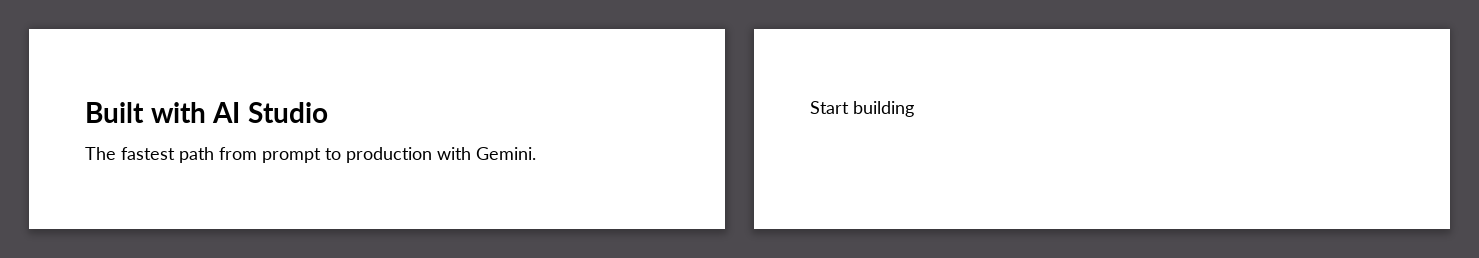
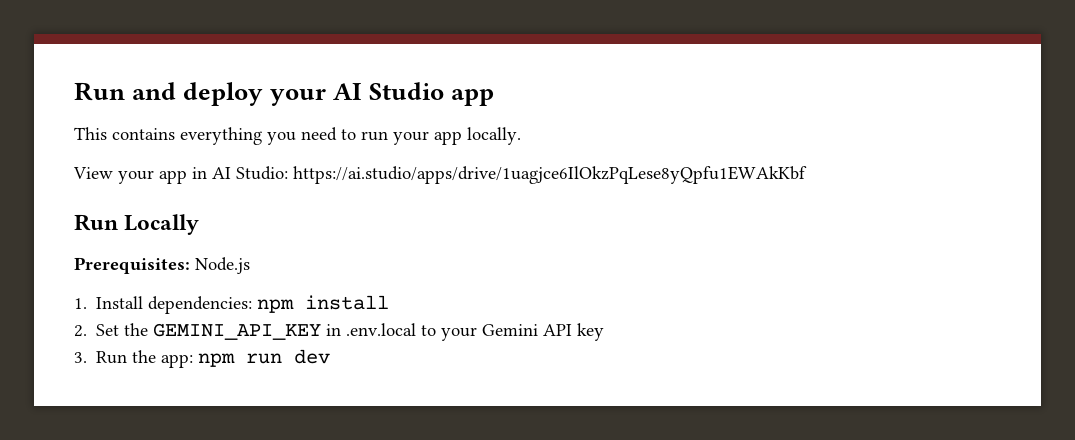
- Built with AI Studio
- The fastest path from prompt to production with Gemini.
- Start building
+ Run and deploy your AI Studio app
+ This contains everything you need to run your app locally.
+ View your app in AI Studio: https://ai.studio/apps/drive/1uagjce6IlOkzPqLese8yQpfu1EWAkKbf
+ Run Locally
+ Prerequisites: Node.js
+ 1. Install dependencies: npm install
+ 2. Set the GEMINI_API_KEY in .env.local to your Gemini API key
+ 3. Run the app: npm run dev

